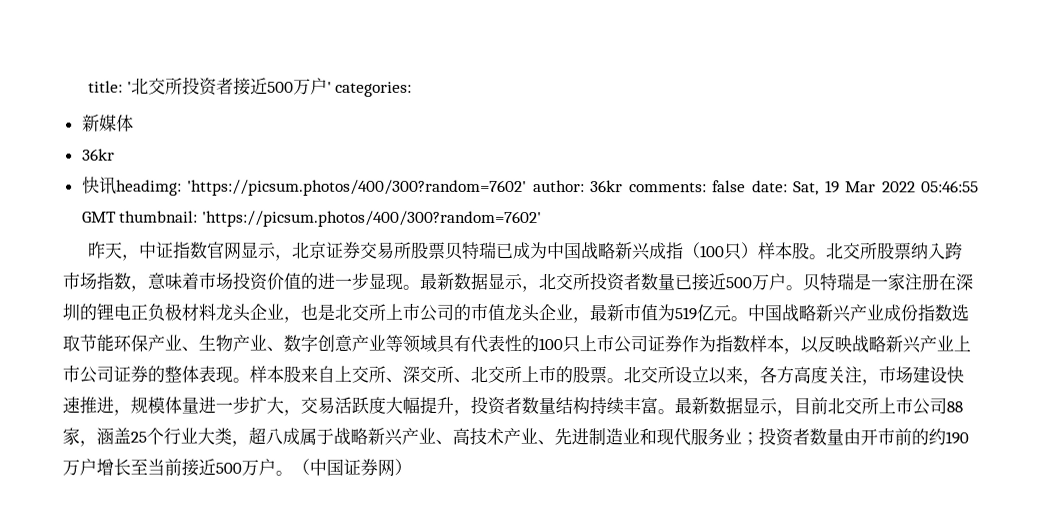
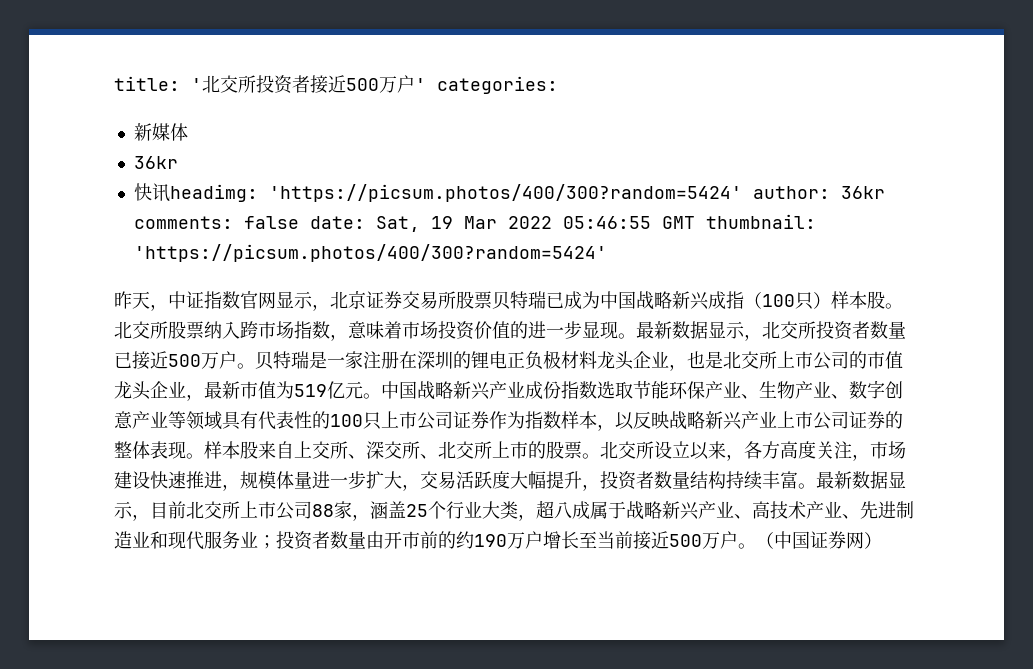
- 快讯headimg: 'https://picsum.photos/400/300?random=7602' author: 36kr comments: false date: Sat, 19 Mar 2022 05:46:55 GMT thumbnail: 'https://picsum.photos/400/300?random=7602'
+ 快讯headimg: 'https://picsum.photos/400/300?random=5424' author: 36kr comments: false date: Sat, 19 Mar 2022 05:46:55 GMT thumbnail: 'https://picsum.photos/400/300?random=5424'

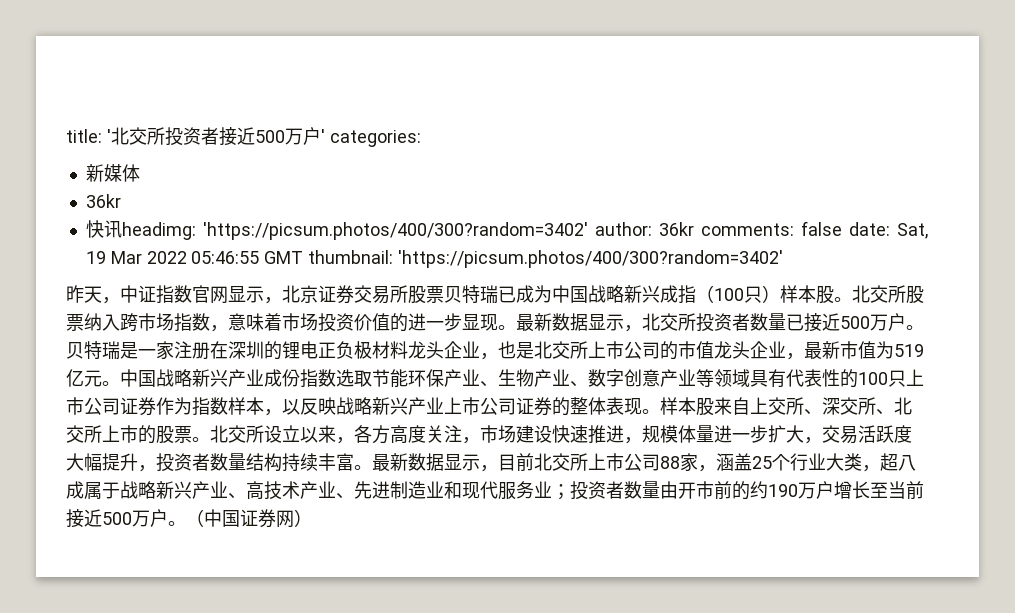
- 快讯headimg: 'https://picsum.photos/400/300?random=5424' author: 36kr comments: false date: Sat, 19 Mar 2022 05:46:55 GMT thumbnail: 'https://picsum.photos/400/300?random=5424'
+ 快讯headimg: 'https://picsum.photos/400/300?random=3402' author: 36kr comments: false date: Sat, 19 Mar 2022 05:46:55 GMT thumbnail: 'https://picsum.photos/400/300?random=3402'

